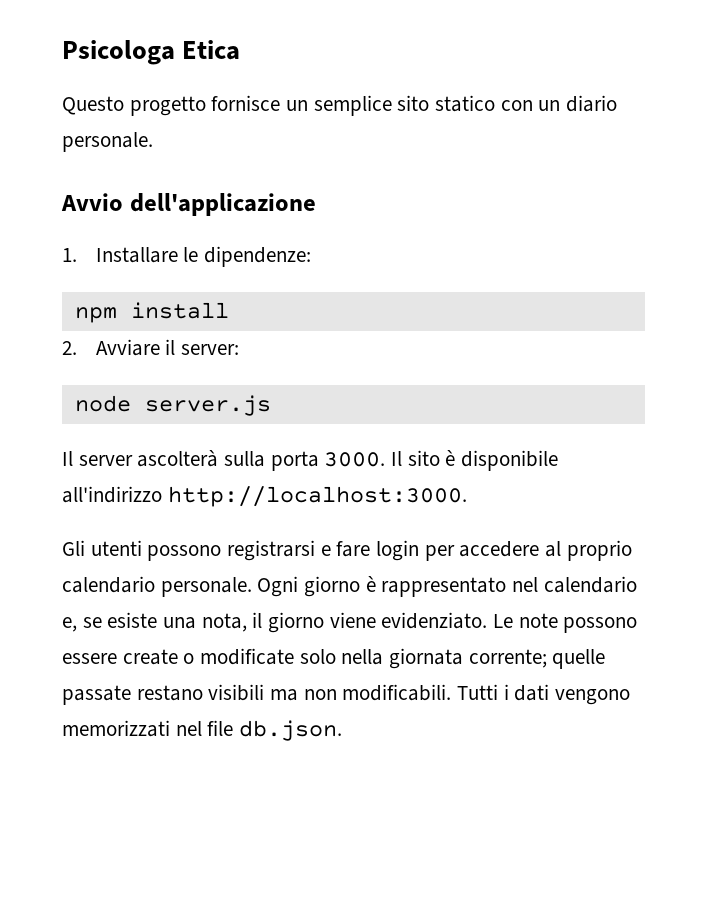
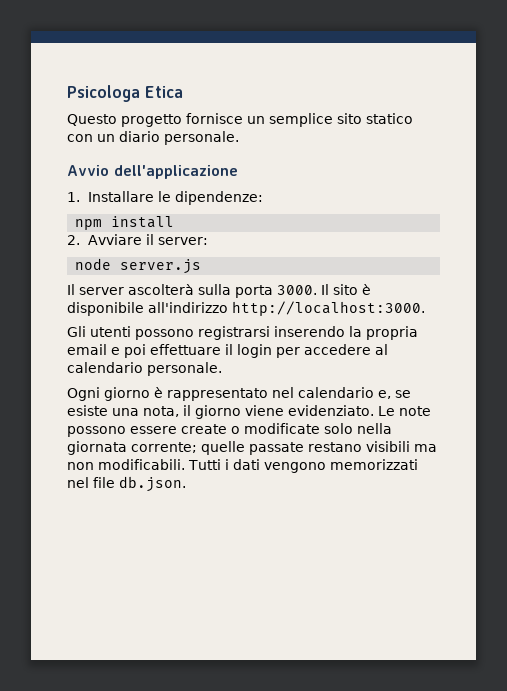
- Gli utenti possono registrarsi e fare login per accedere al proprio calendario personale. Ogni giorno è rappresentato nel calendario e, se esiste una nota, il giorno viene evidenziato.
+ Gli utenti possono registrarsi inserendo la propria email e poi effettuare il login per accedere al calendario personale.
+ Ogni giorno è rappresentato nel calendario e, se esiste una nota, il giorno viene evidenziato.

